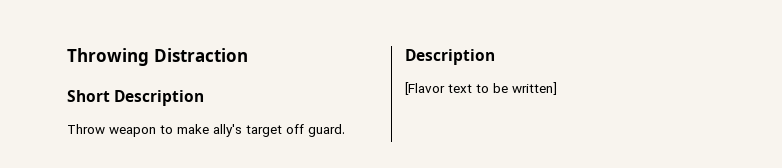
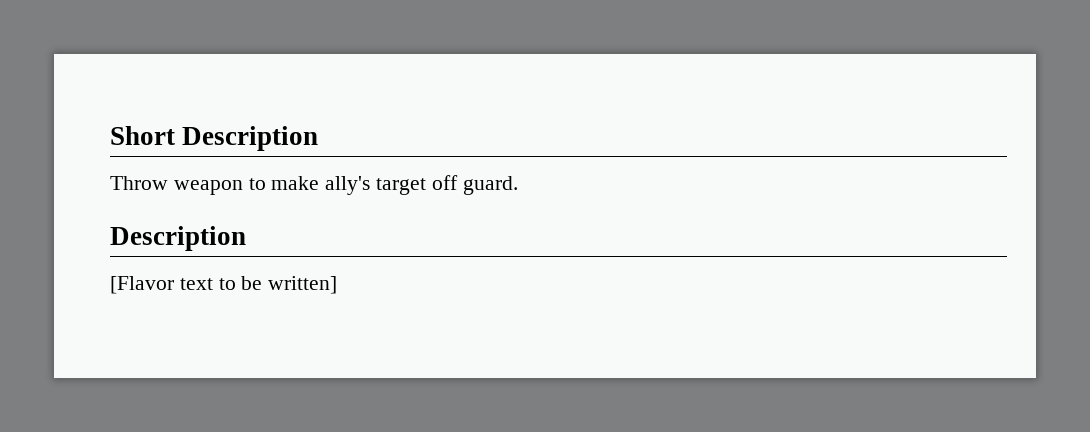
- Throwing Distraction

